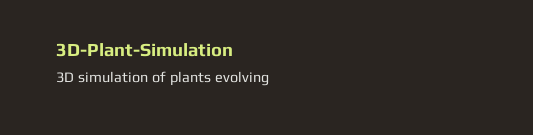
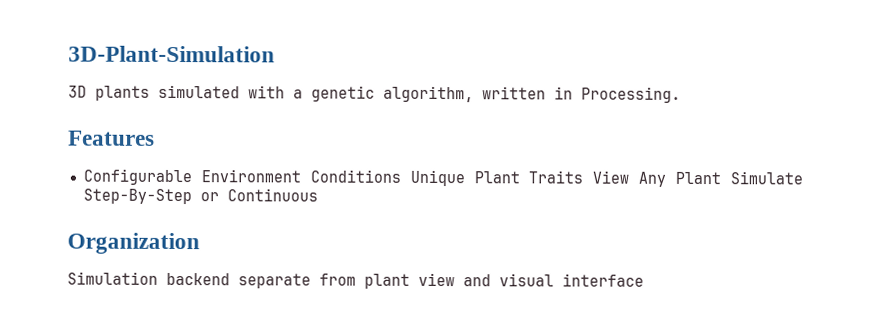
- 3D simulation of plants evolving
+ 3D plants simulated with a genetic algorithm, written in Processing.
+ Features
+ Configurable Environment Conditions Unique Plant Traits View Any Plant Simulate Step-By-Step or Continuous
+ Organization
+ Simulation backend separate from plant view and visual interface

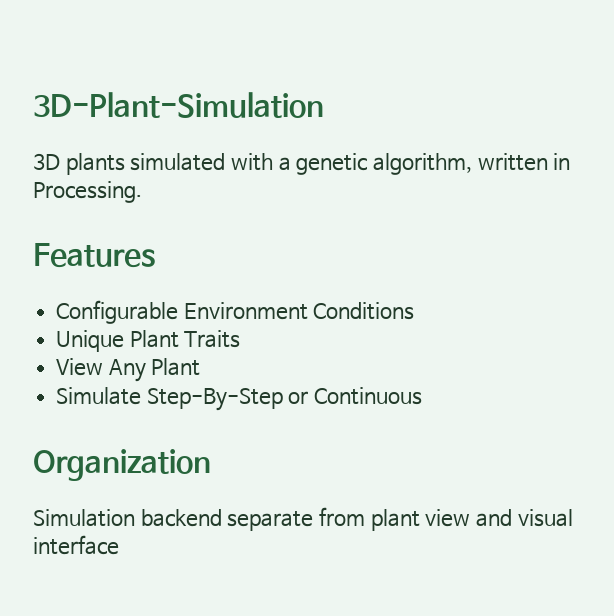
- Configurable Environment Conditions Unique Plant Traits View Any Plant Simulate Step-By-Step or Continuous
+ Configurable Environment Conditions
+ Unique Plant Traits
+ View Any Plant
+ Simulate Step-By-Step or Continuous

